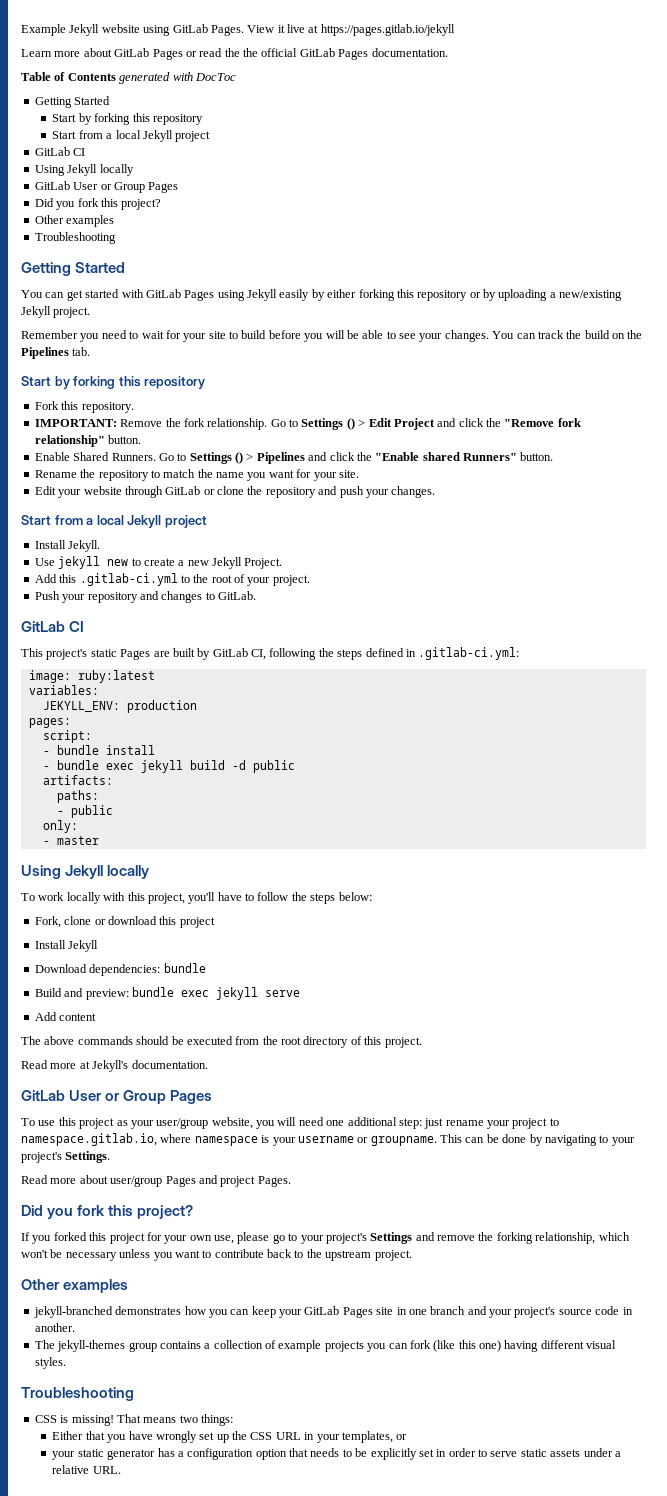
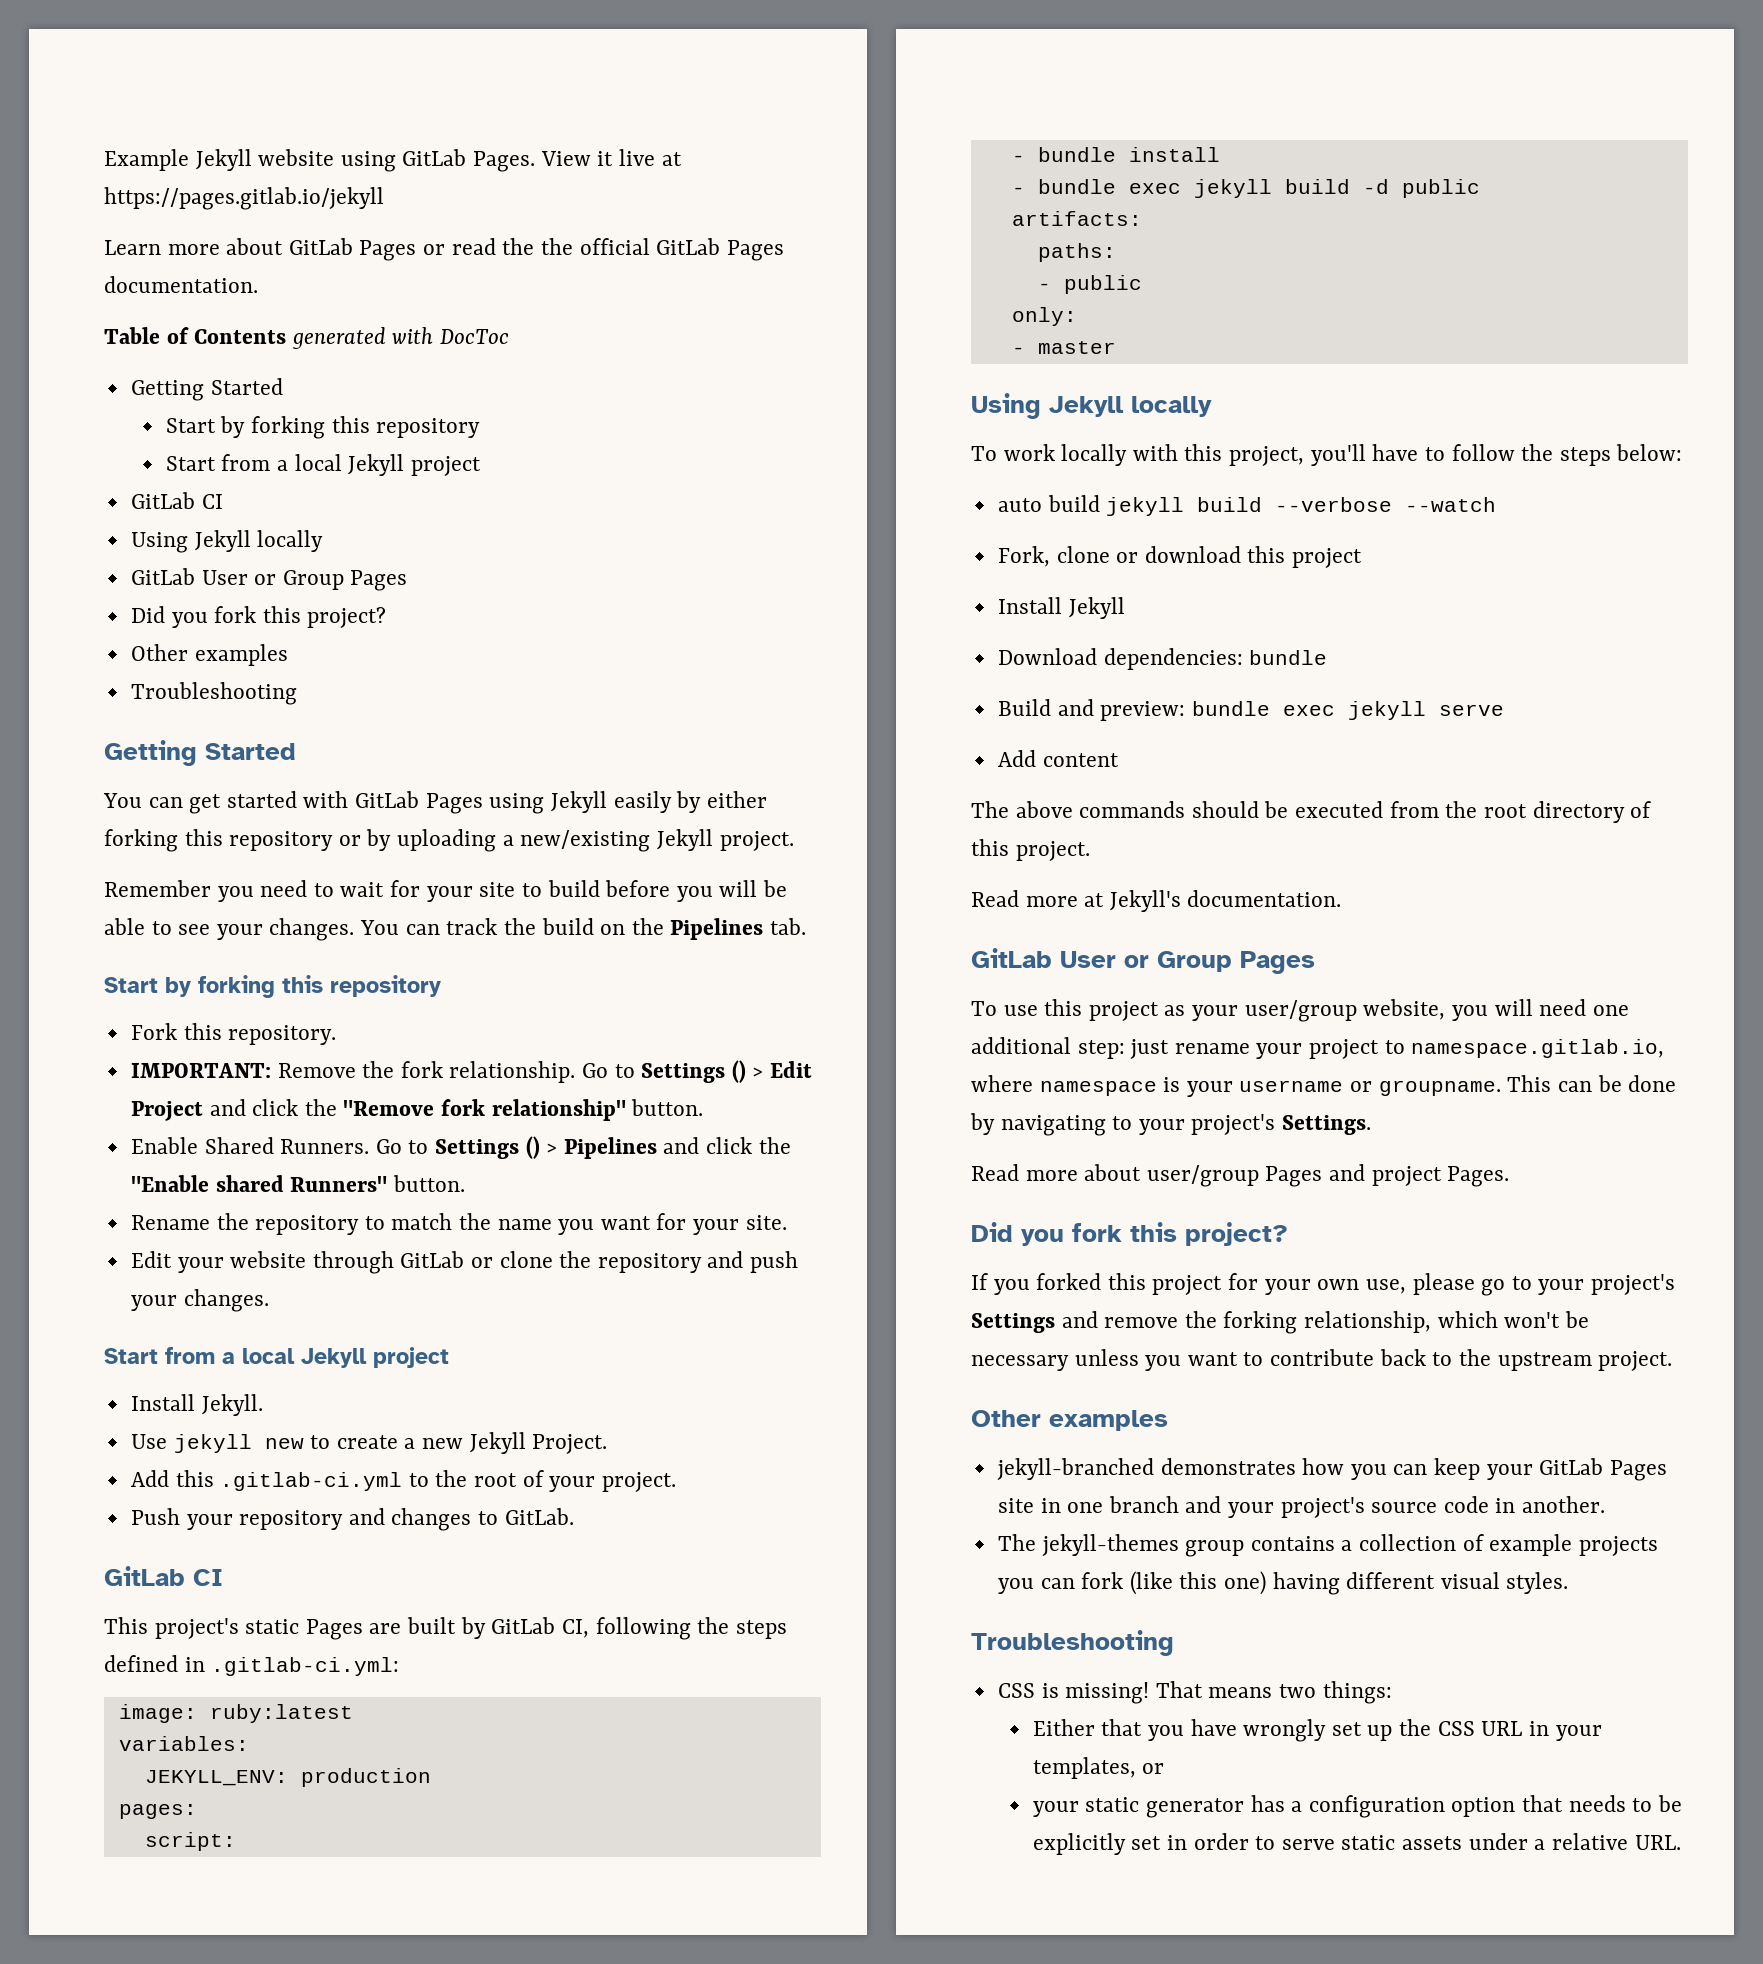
+ auto build jekyll build --verbose --watch

